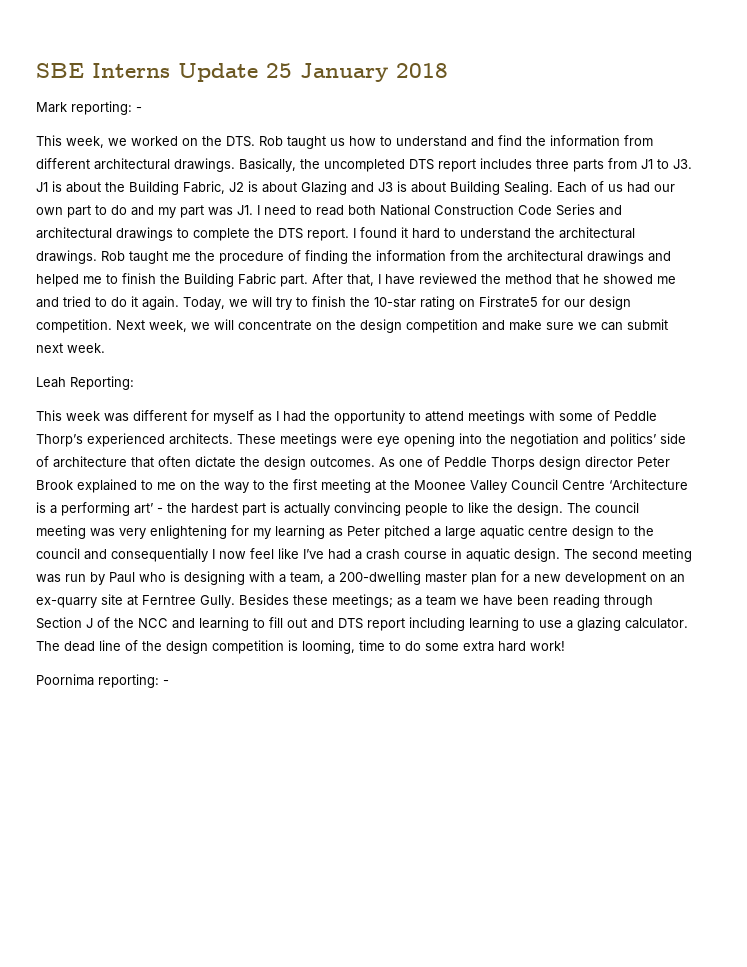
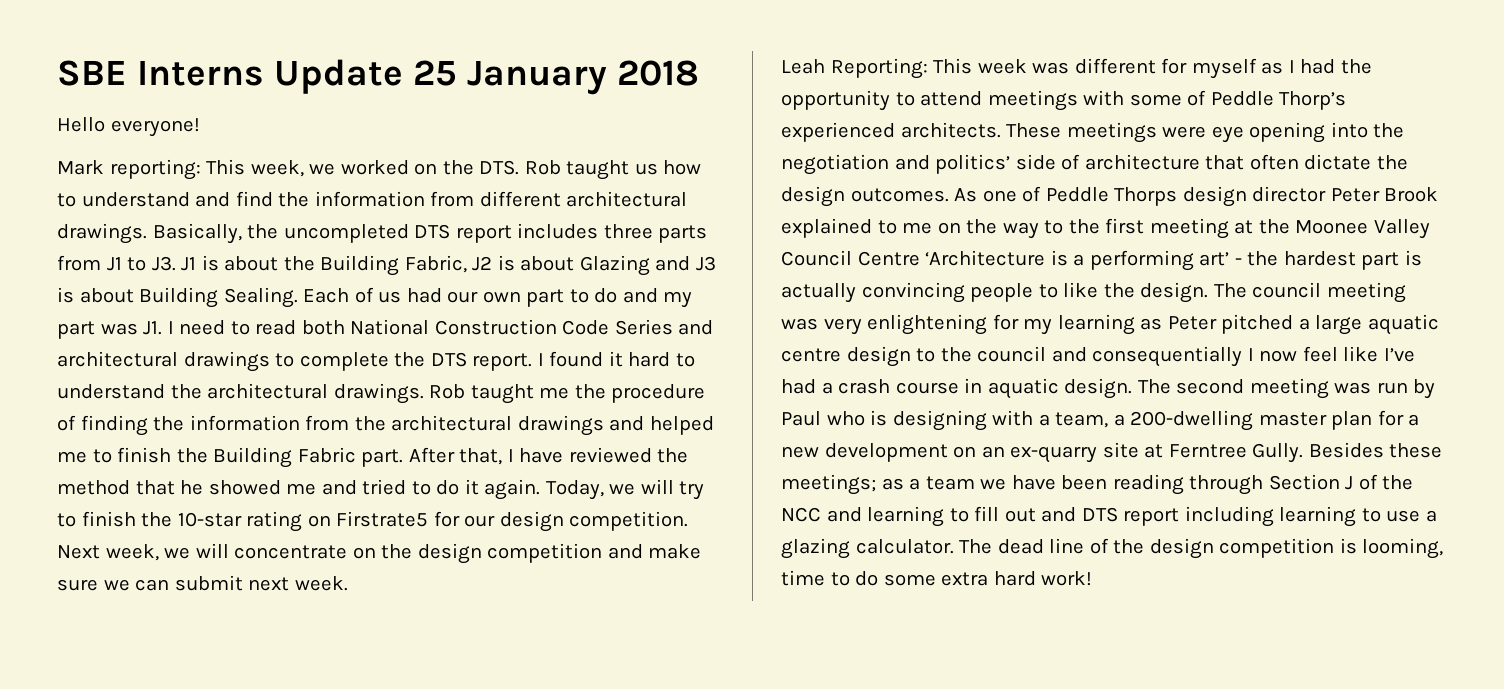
+ Hello everyone!
- Mark reporting: -
- This week, we worked on the DTS. Rob taught us how to understand and find the information from different architectural drawings.
+ Mark reporting: This week, we worked on the DTS. Rob taught us how to understand and find the information from different architectural drawings.
- Leah Reporting:
- This week was different for myself as I had the opportunity to attend meetings with some of Peddle Thorp’s experienced architects.
+ Leah Reporting: This week was different for myself as I had the opportunity to attend meetings with some of Peddle Thorp’s experienced architects.
- Poornima reporting: -

